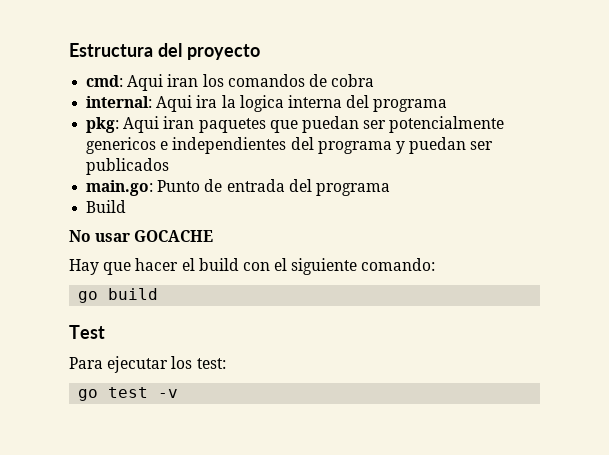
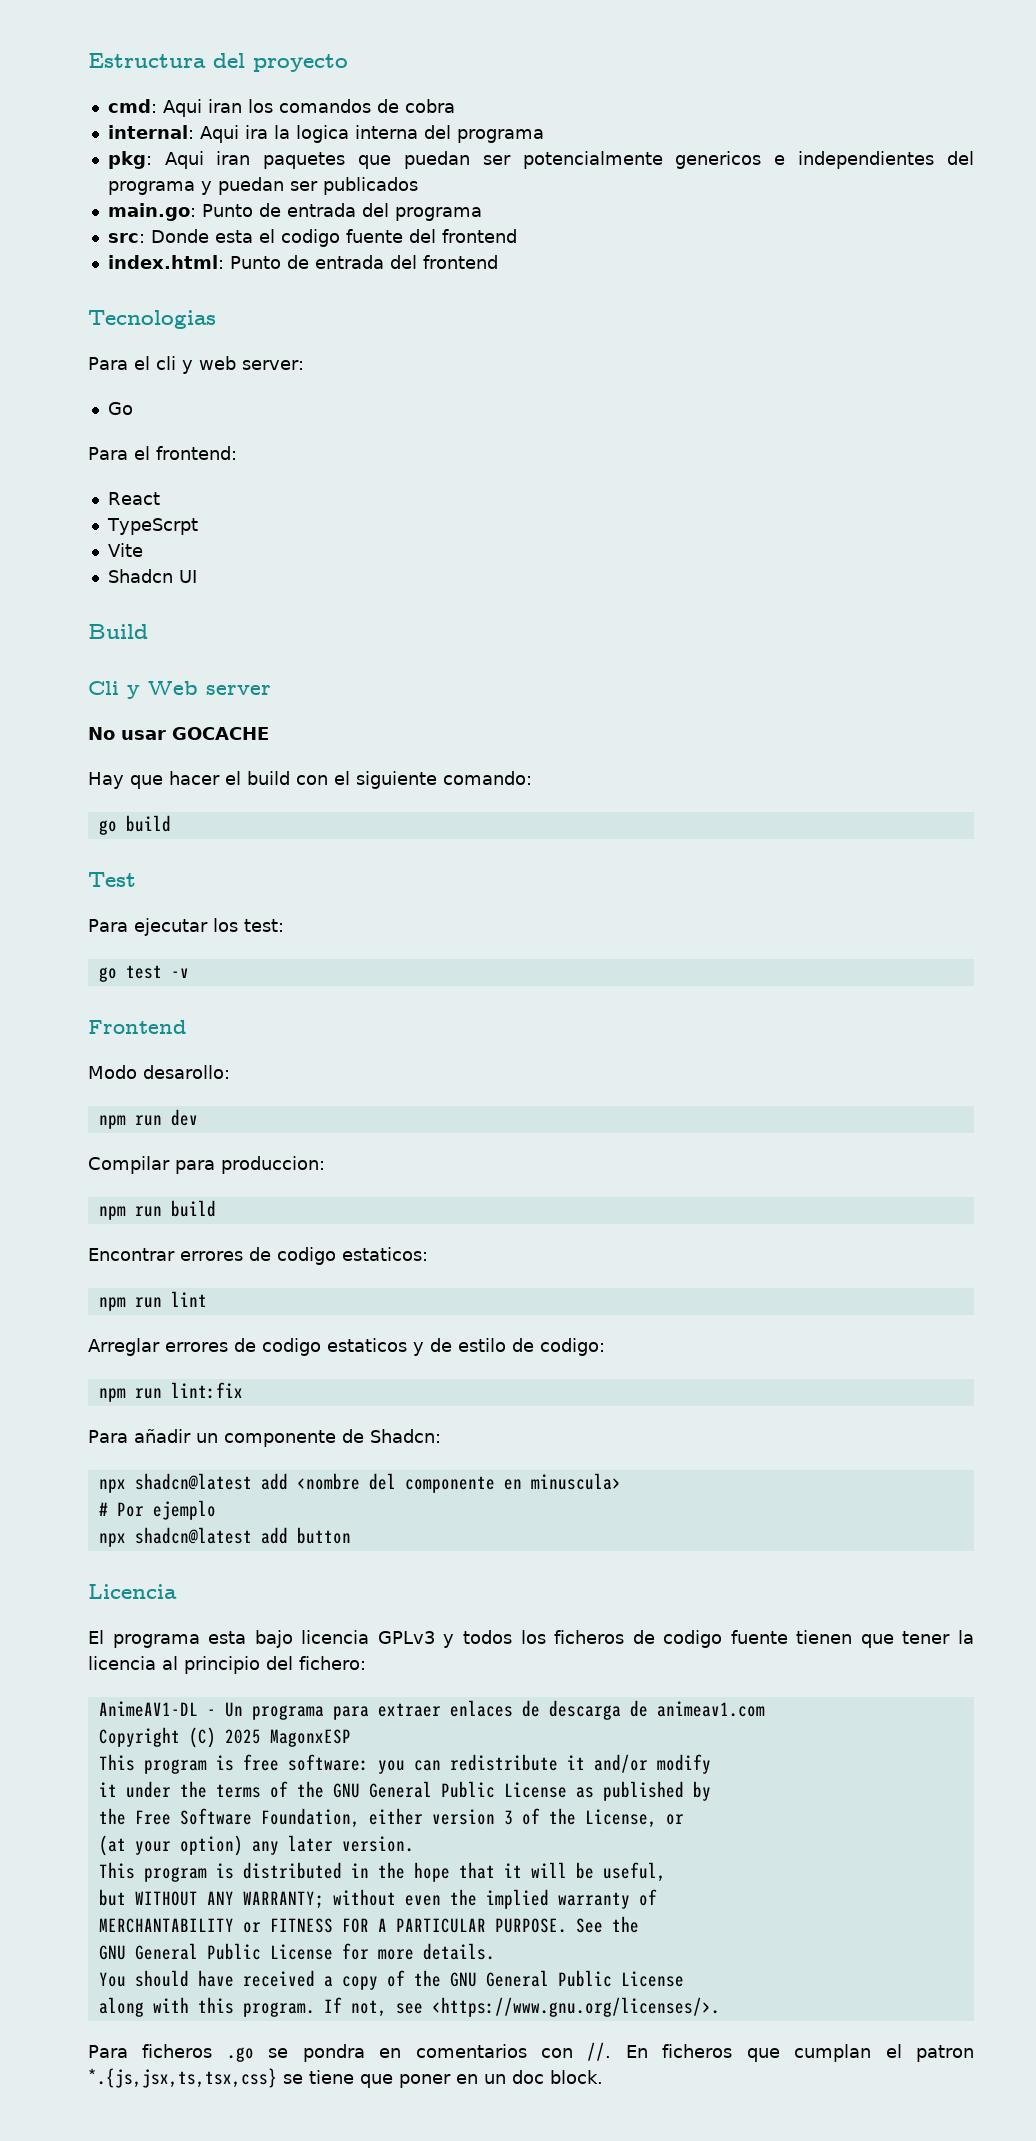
+ src: Donde esta el codigo fuente del frontend
+ index.html: Punto de entrada del frontend
+ Tecnologias
+ Para el cli y web server:
+ Go
+ Para el frontend:
+ React
+ TypeScrpt
+ Vite
+ Shadcn UI
  Build
+ Cli y Web server
+ Frontend
+ Modo desarollo:
+ npm run dev
+ Compilar para produccion:
+ npm run build
+ Encontrar errores de codigo estaticos:
+ npm run lint
+ Arreglar errores de codigo estaticos y de estilo de codigo:
+ npm run lint:fix
+ Para añadir un componente de Shadcn:
+ npx shadcn@latest add <nombre del componente en minuscula>
+ # Por ejemplo
+ npx shadcn@latest add button
+ Licencia
+ El programa esta bajo licencia GPLv3 y todos los ficheros de codigo fuente tienen que tener la licencia al principio del fichero:
+ AnimeAV1-DL - Un programa para extraer enlaces de descarga de animeav1.com
+ Copyright (C) 2025 MagonxESP
+ This program is free software: you can redistribute it and/or modify
+ it under the terms of the GNU General Public License as published by
+ the Free Software Foundation, either version 3 of the License, or
+ (at your option) any later version.
+ This program is distributed in the hope that it will be useful,
+ but WITHOUT ANY WARRANTY; without even the implied warranty of
+ MERCHANTABILITY or FITNESS FOR A PARTICULAR PURPOSE. See the
+ GNU General Public License for more details.
+ You should have received a copy of the GNU General Public License
+ along with this program. If not, see <https://www.gnu.org/licenses/>.
+ Para ficheros .go se pondra en comentarios con //. En ficheros que cumplan el patron *.{js,jsx,ts,tsx,css} se tiene que poner en un doc block.

